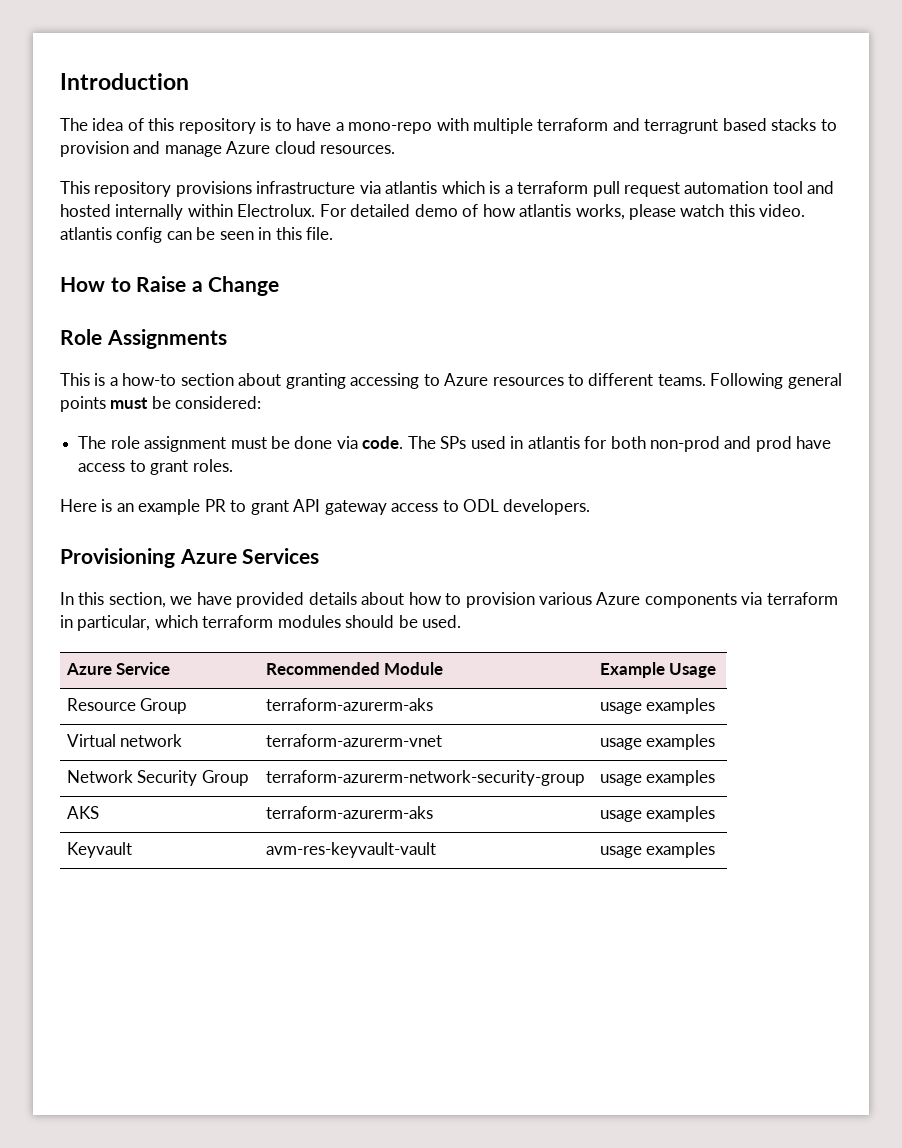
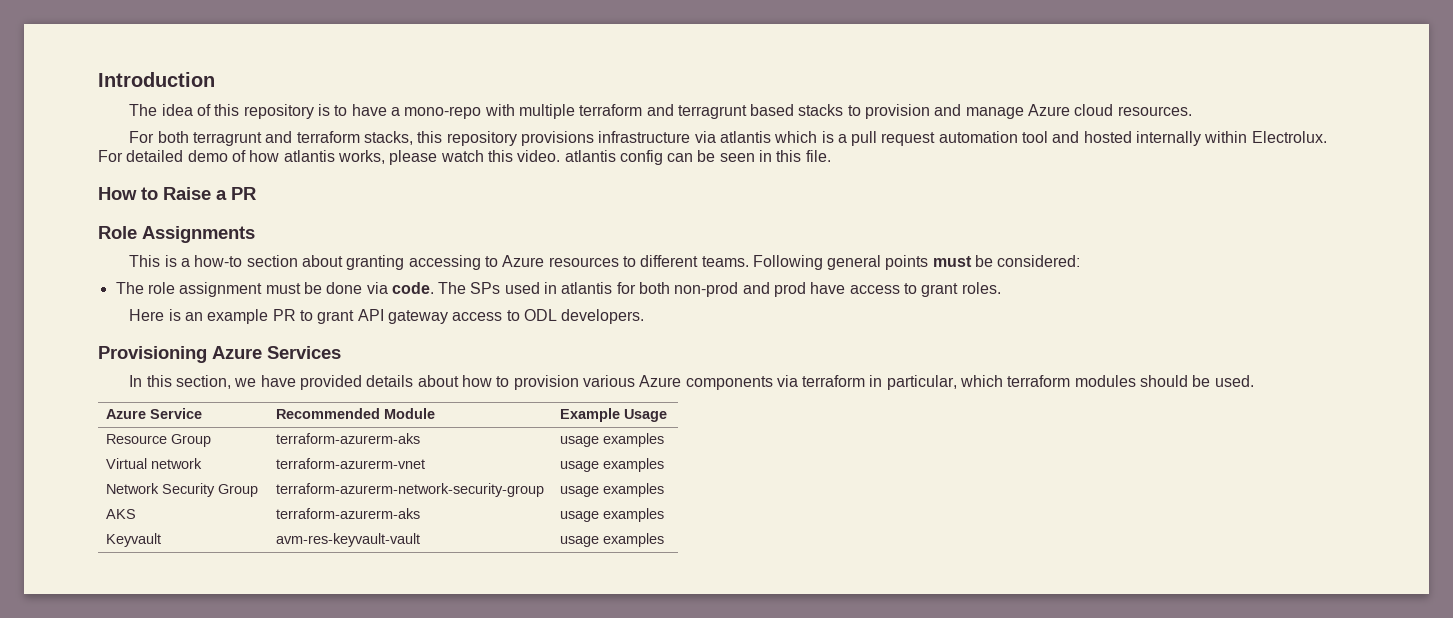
- This repository provisions infrastructure via atlantis which is a terraform pull request automation tool and hosted internally within Electrolux.
+ For both terragrunt and terraform stacks, this repository provisions infrastructure via atlantis which is a pull request automation tool and hosted internally within Electrolux.
- How to Raise a Change
+ How to Raise a PR

